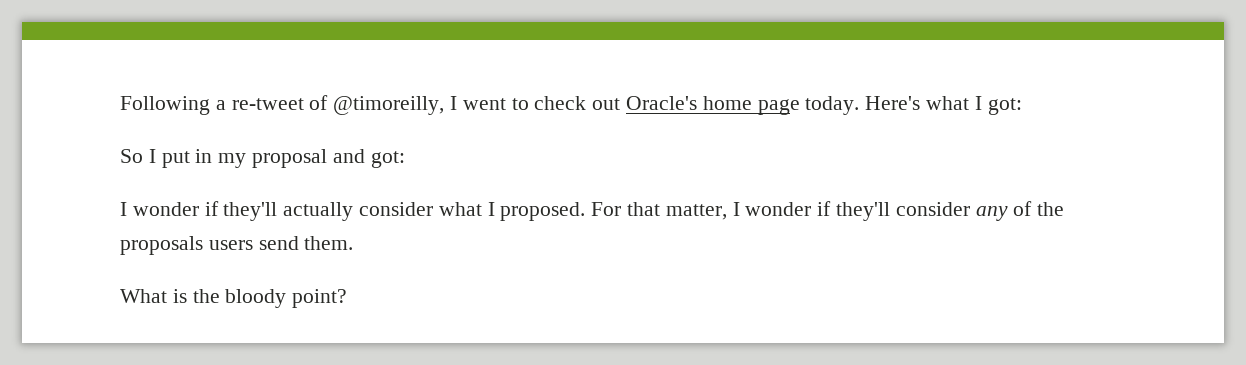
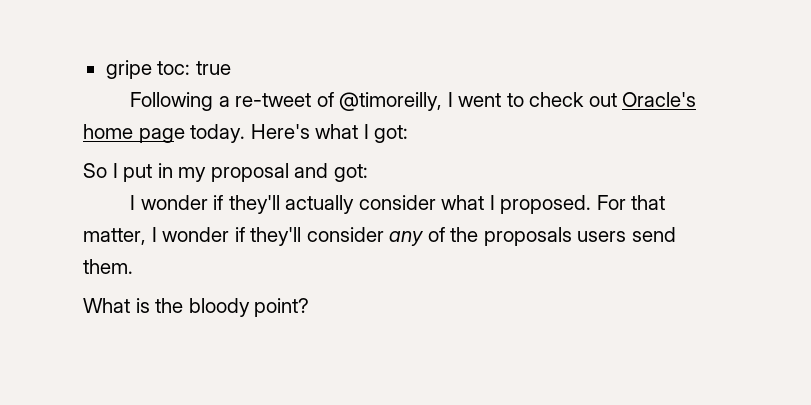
+ gripe toc: true

